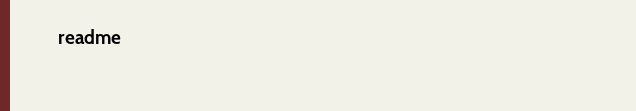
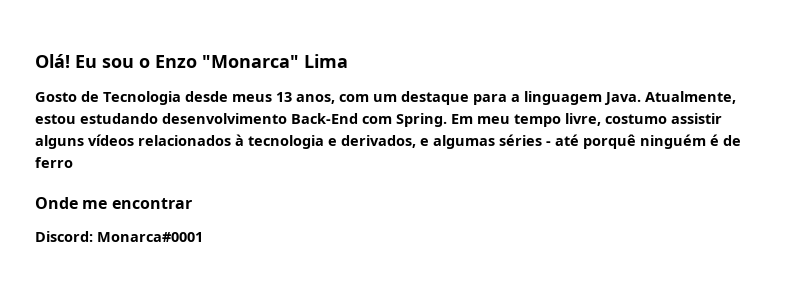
- readme
+ Olá! Eu sou o Enzo "Monarca" Lima
+ Gosto de Tecnologia desde meus 13 anos, com um destaque para a linguagem Java. Atualmente, estou estudando desenvolvimento Back-End com Spring. Em meu tempo livre, costumo assistir alguns vídeos relacionados à tecnologia e derivados, e algumas séries - até porquê ninguém é de ferro
+ Onde me encontrar
+ Discord: Monarca#0001

